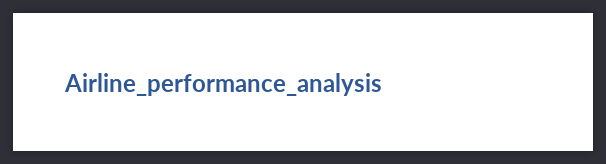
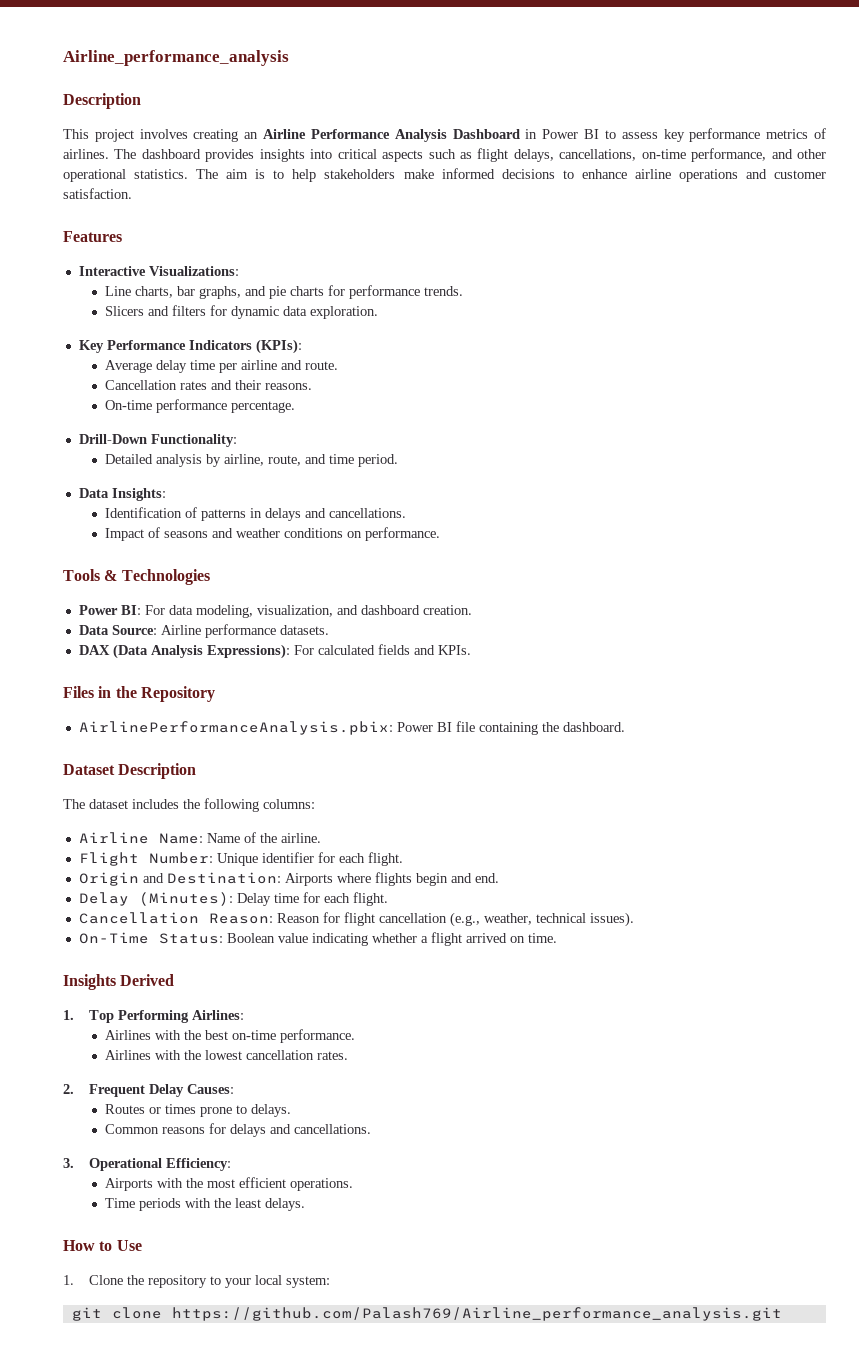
  Airline_performance_analysis
+ Description
+ This project involves creating an Airline Performance Analysis Dashboard in Power BI to assess key performance metrics of airlines. The dashboard provides insights into critical aspects such as flight delays, cancellations, on-time performance, and other operational statistics. The aim is to help stakeholders make informed decisions to enhance airline operations and customer satisfaction.
+ Features
+ Interactive Visualizations:
+ Line charts, bar graphs, and pie charts for performance trends.
+ Slicers and filters for dynamic data exploration.
+ Key Performance Indicators (KPIs):
+ Average delay time per airline and route.
+ Cancellation rates and their reasons.
+ On-time performance percentage.
+ Drill-Down Functionality:
+ Detailed analysis by airline, route, and time period.
+ Data Insights:
+ Identification of patterns in delays and cancellations.
+ Impact of seasons and weather conditions on performance.
+ Tools & Technologies
+ Power BI: For data modeling, visualization, and dashboard creation.
+ Data Source: Airline performance datasets.
+ DAX (Data Analysis Expressions): For calculated fields and KPIs.
+ Files in the Repository
+ AirlinePerformanceAnalysis.pbix: Power BI file containing the dashboard.
+ Dataset Description
+ The dataset includes the following columns:
+ Airline Name: Name of the airline.
+ Flight Number: Unique identifier for each flight.
+ Origin and Destination: Airports where flights begin and end.
+ Delay (Minutes): Delay time for each flight.
+ Cancellation Reason: Reason for flight cancellation (e.g., weather, technical issues).
+ On-Time Status: Boolean value indicating whether a flight arrived on time.
+ Insights Derived
+ 1. Top Performing Airlines:
+ Airlines with the best on-time performance.
+ Airlines with the lowest cancellation rates.
+ 2. Frequent Delay Causes:
+ Routes or times prone to delays.
+ Common reasons for delays and cancellations.
+ 3. Operational Efficiency:
+ Airports with the most efficient operations.
+ Time periods with the least delays.
+ How to Use
+ 1. Clone the repository to your local system:
+ git clone https://github.com/Palash769/Airline_performance_analysis.git

